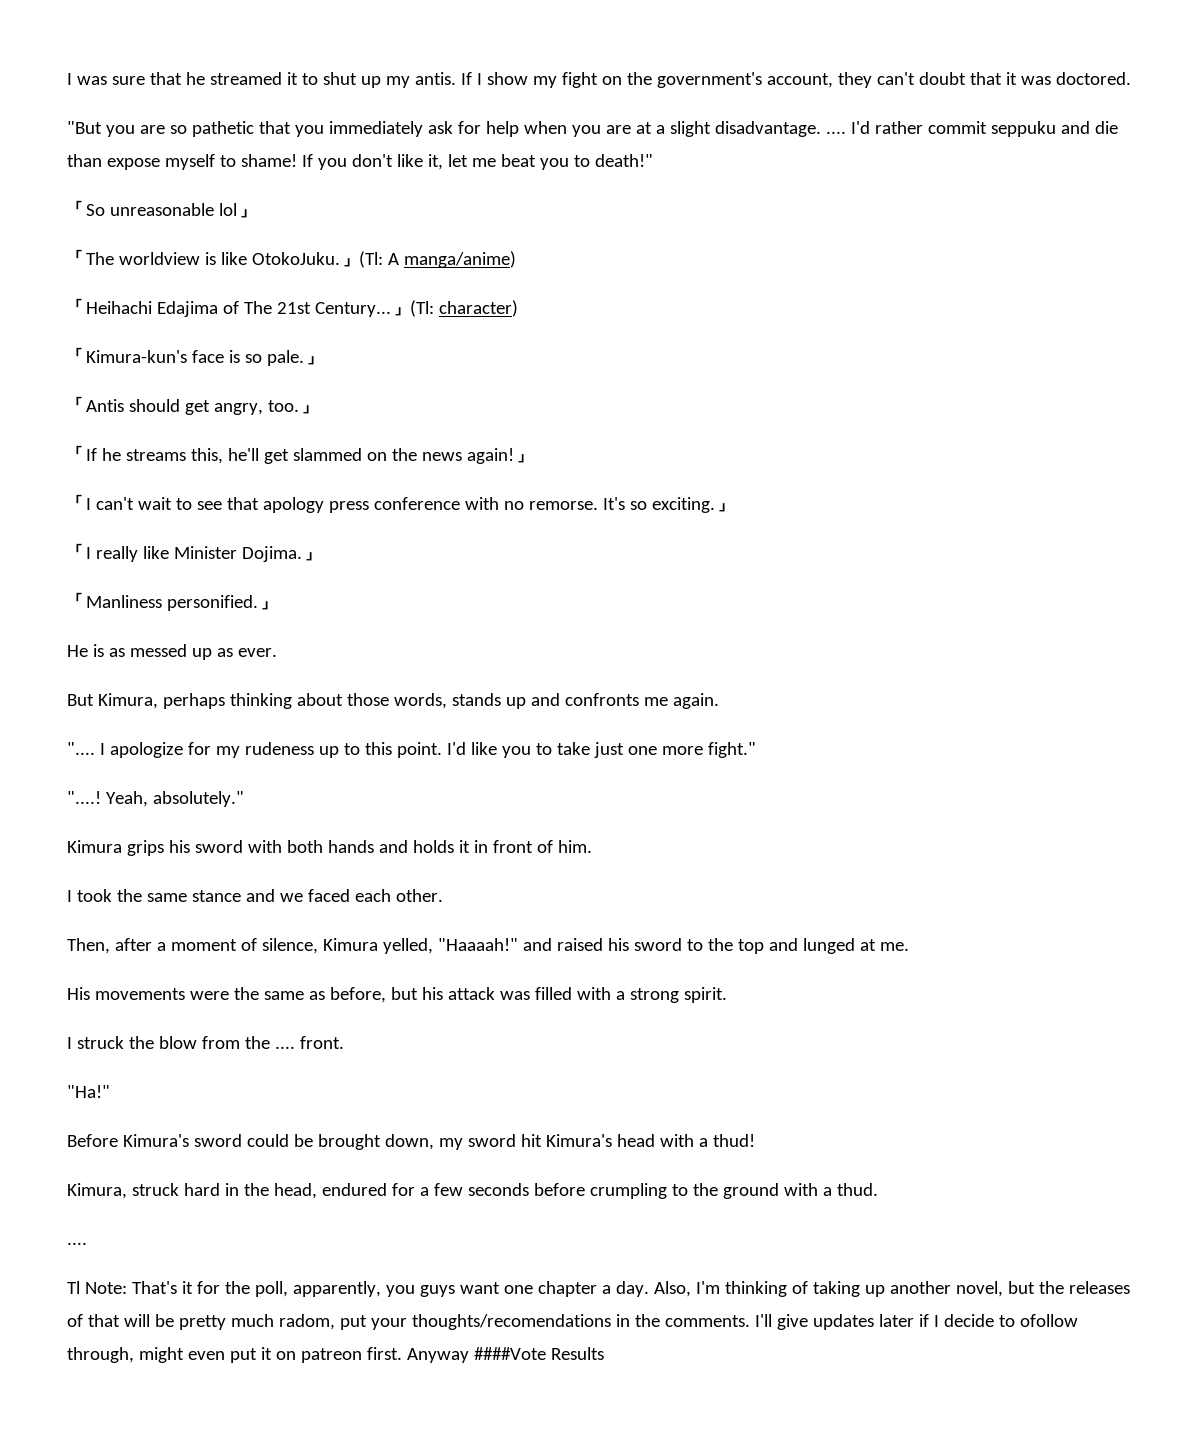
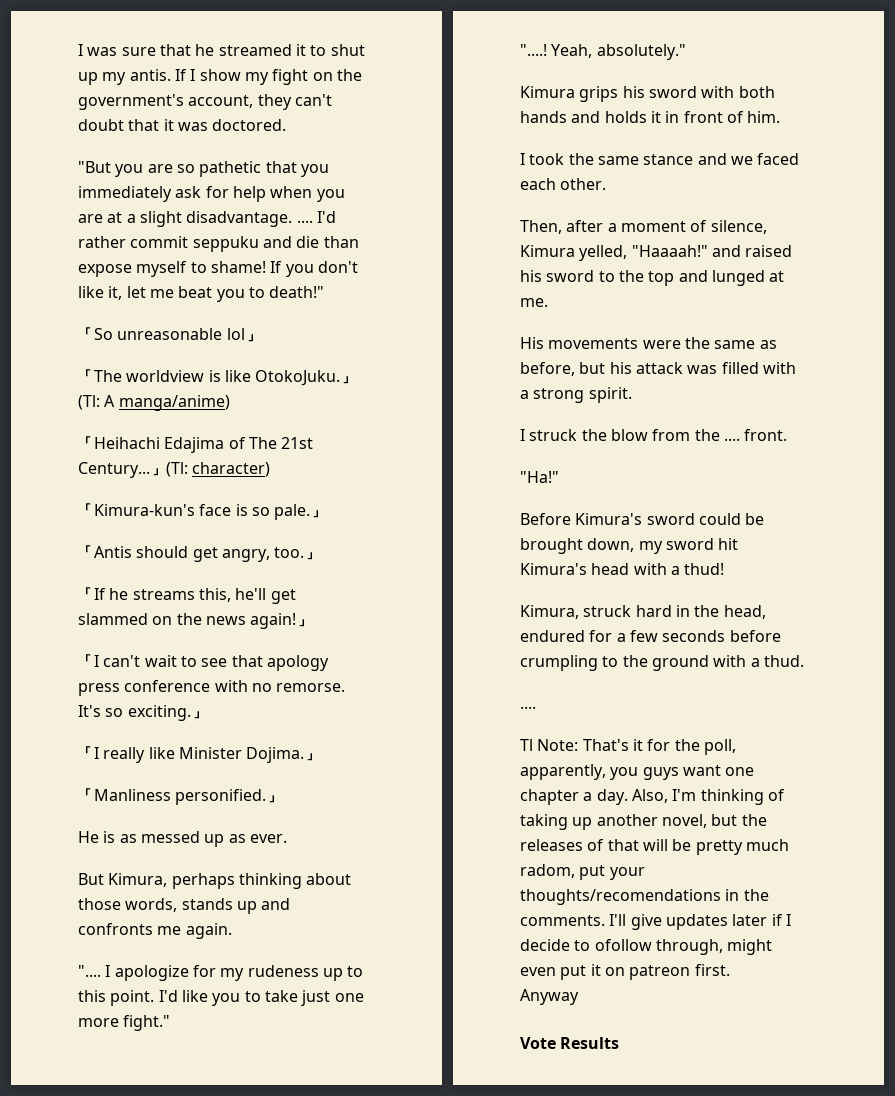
- I'll give updates later if I decide to ofollow through, might even put it on patreon first. Anyway ####Vote Results
+ I'll give updates later if I decide to ofollow through, might even put it on patreon first.
+ Anyway
+ Vote Results

